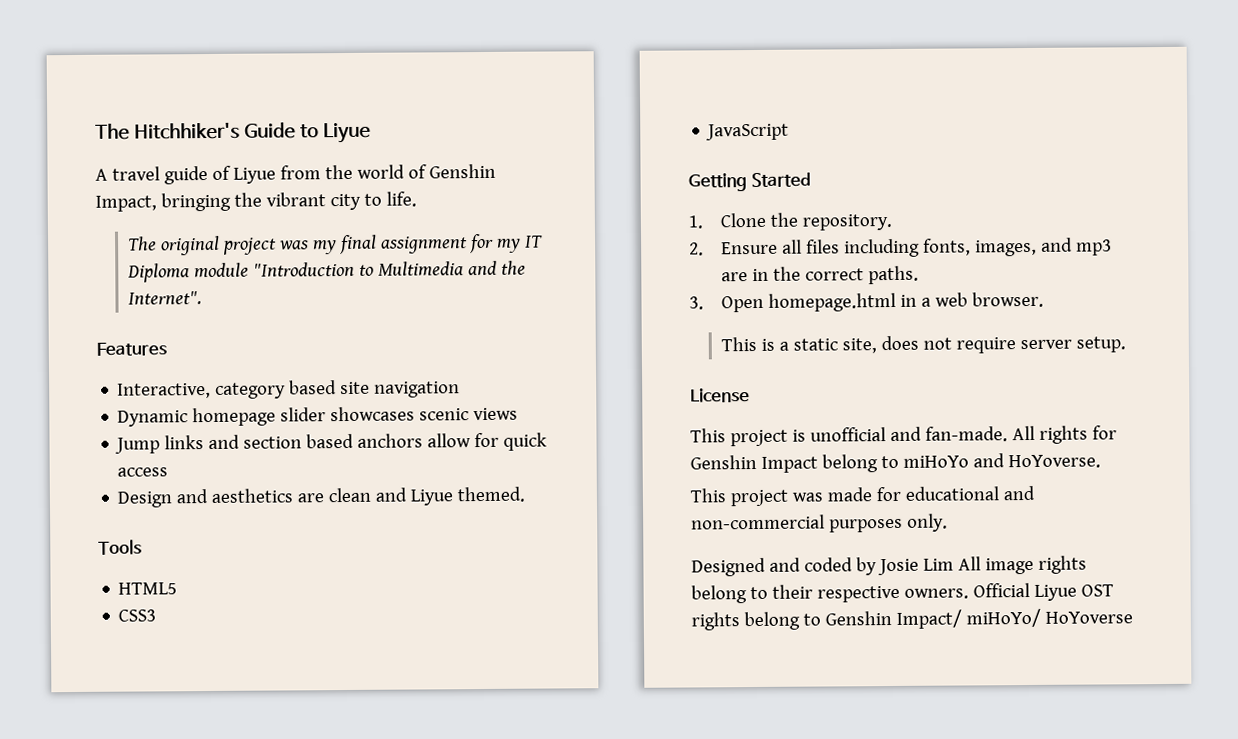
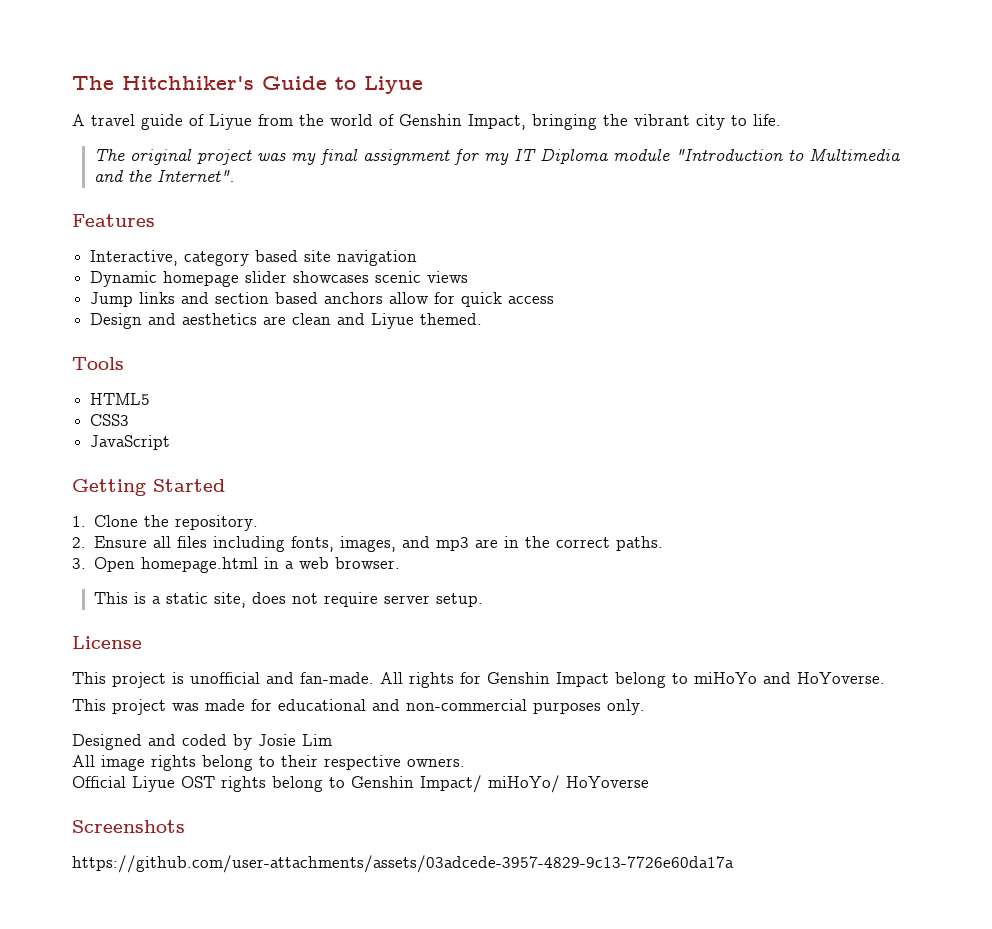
- Designed and coded by Josie Lim All image rights belong to their respective owners. Official Liyue OST rights belong to Genshin Impact/ miHoYo/ HoYoverse
+ Designed and coded by Josie Lim
+ All image rights belong to their respective owners.
+ Official Liyue OST rights belong to Genshin Impact/ miHoYo/ HoYoverse
+ Screenshots
+ https://github.com/user-attachments/assets/03adcede-3957-4829-9c13-7726e60da17a

